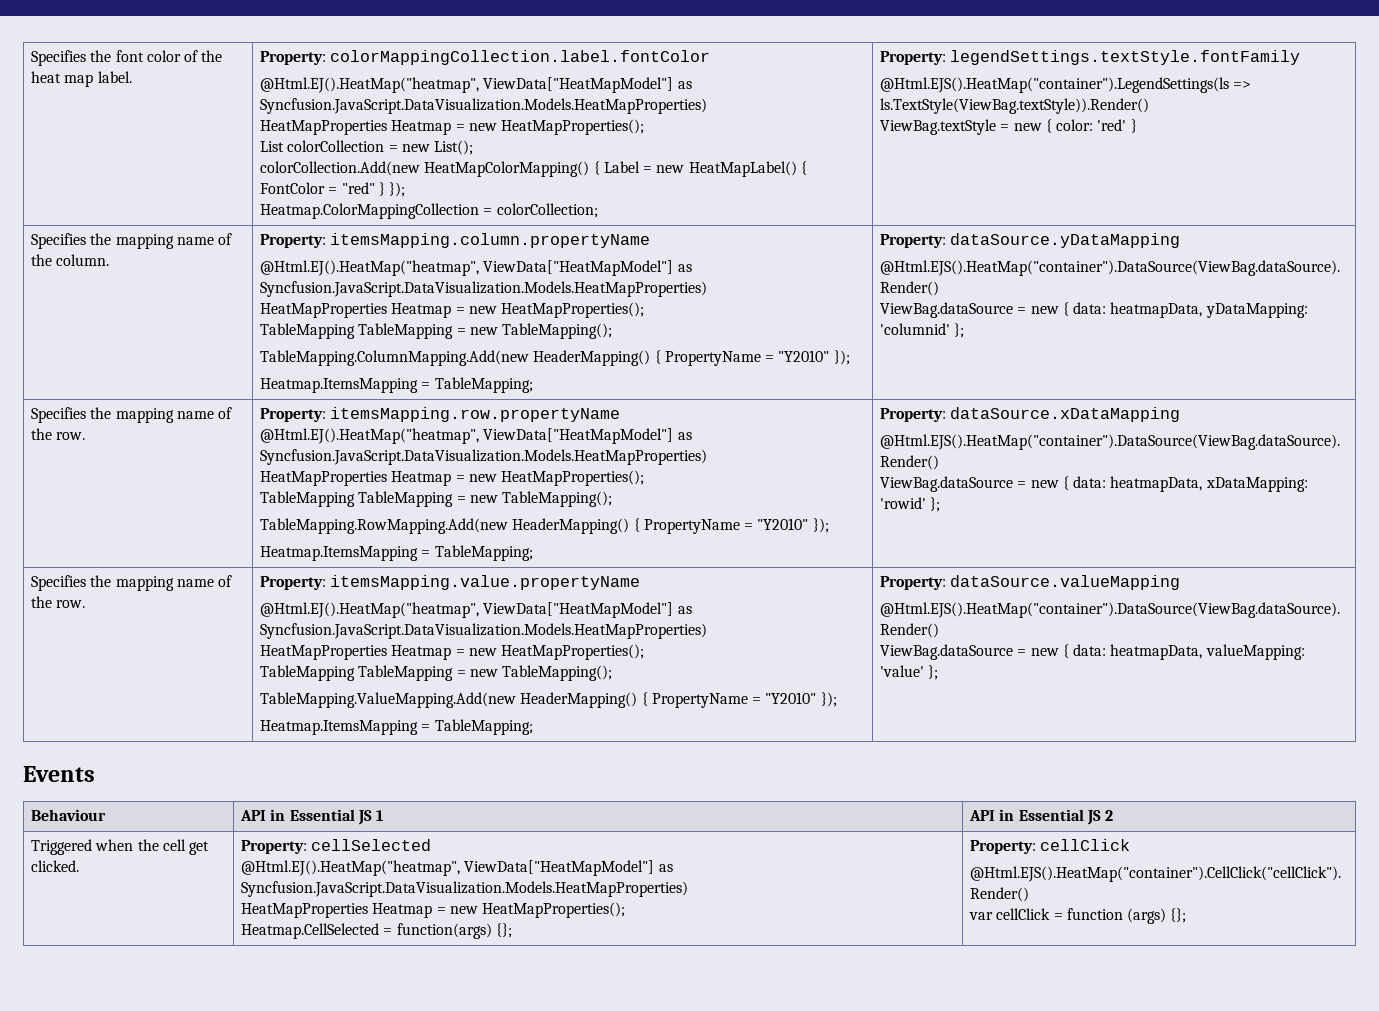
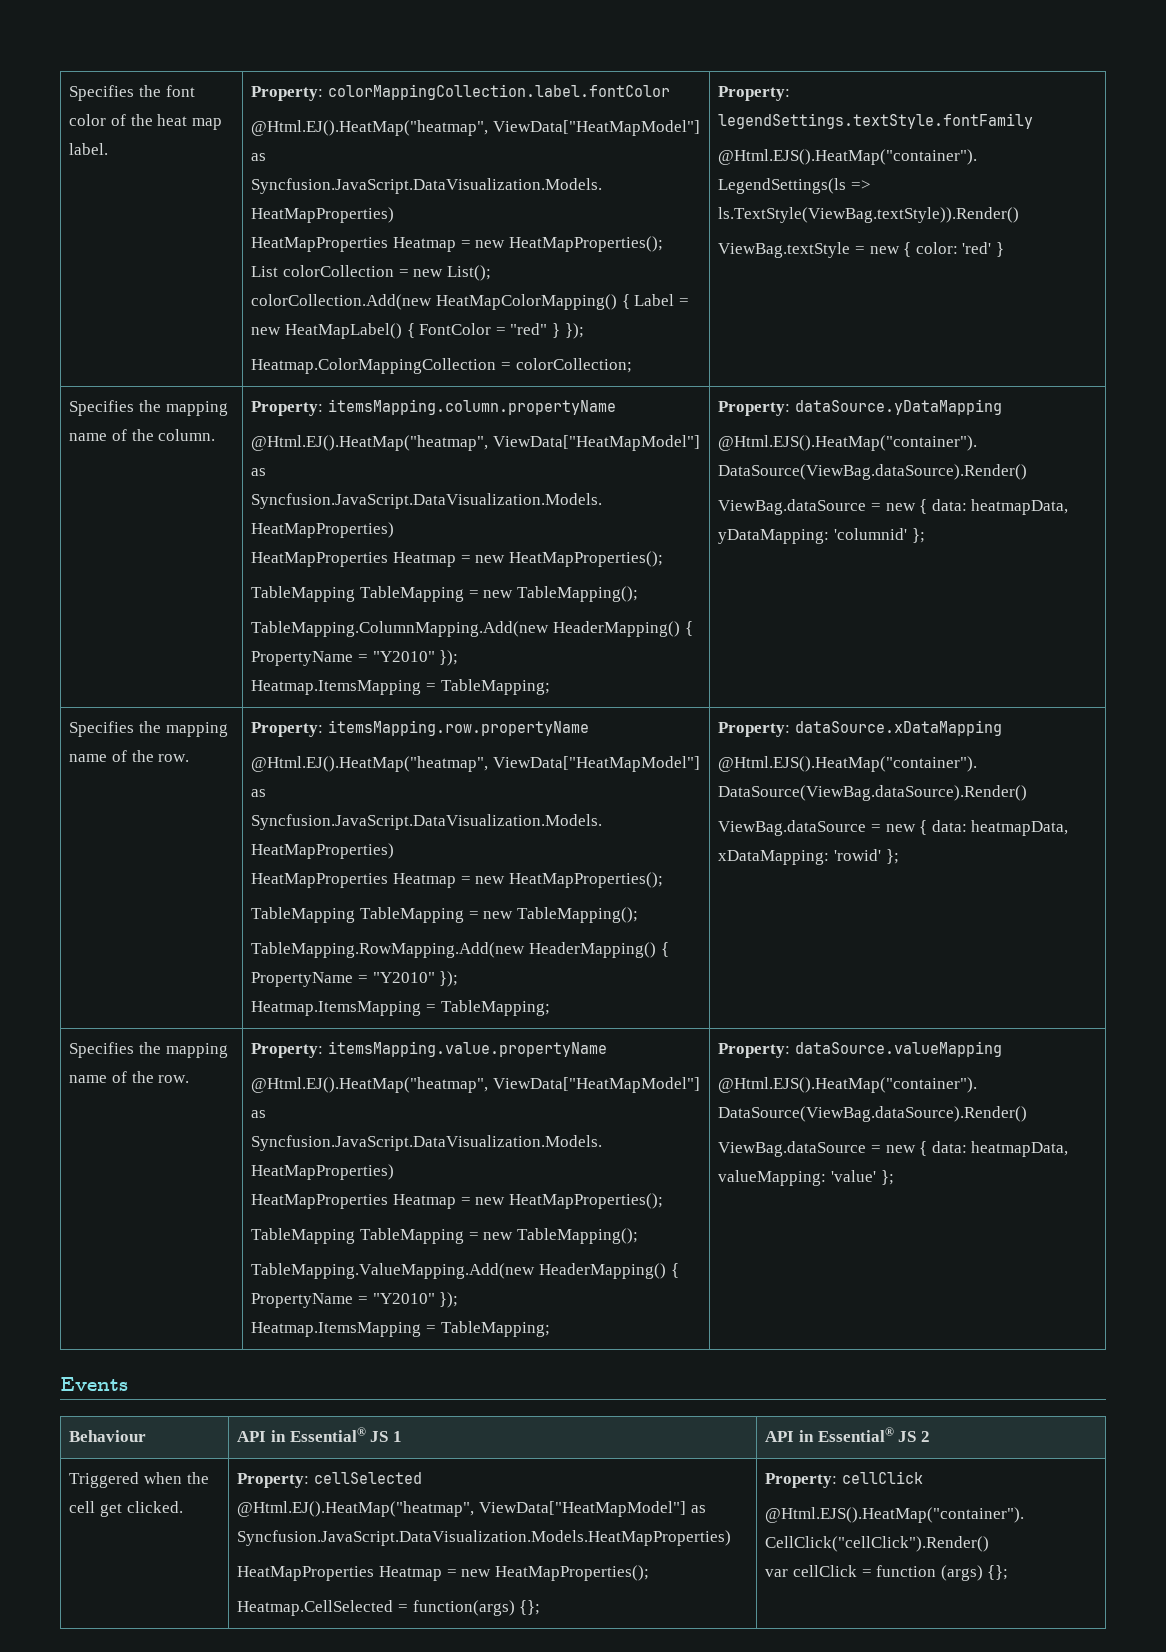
- Behaviour | API in Essential JS 1 | API in Essential JS 2
+ Behaviour | API in Essential® JS 1 | API in Essential® JS 2

